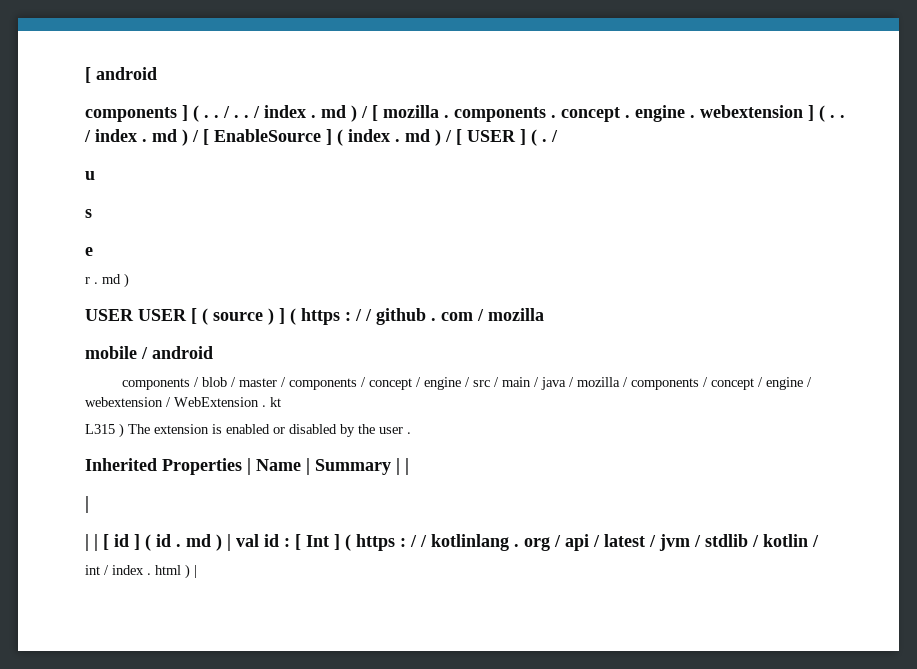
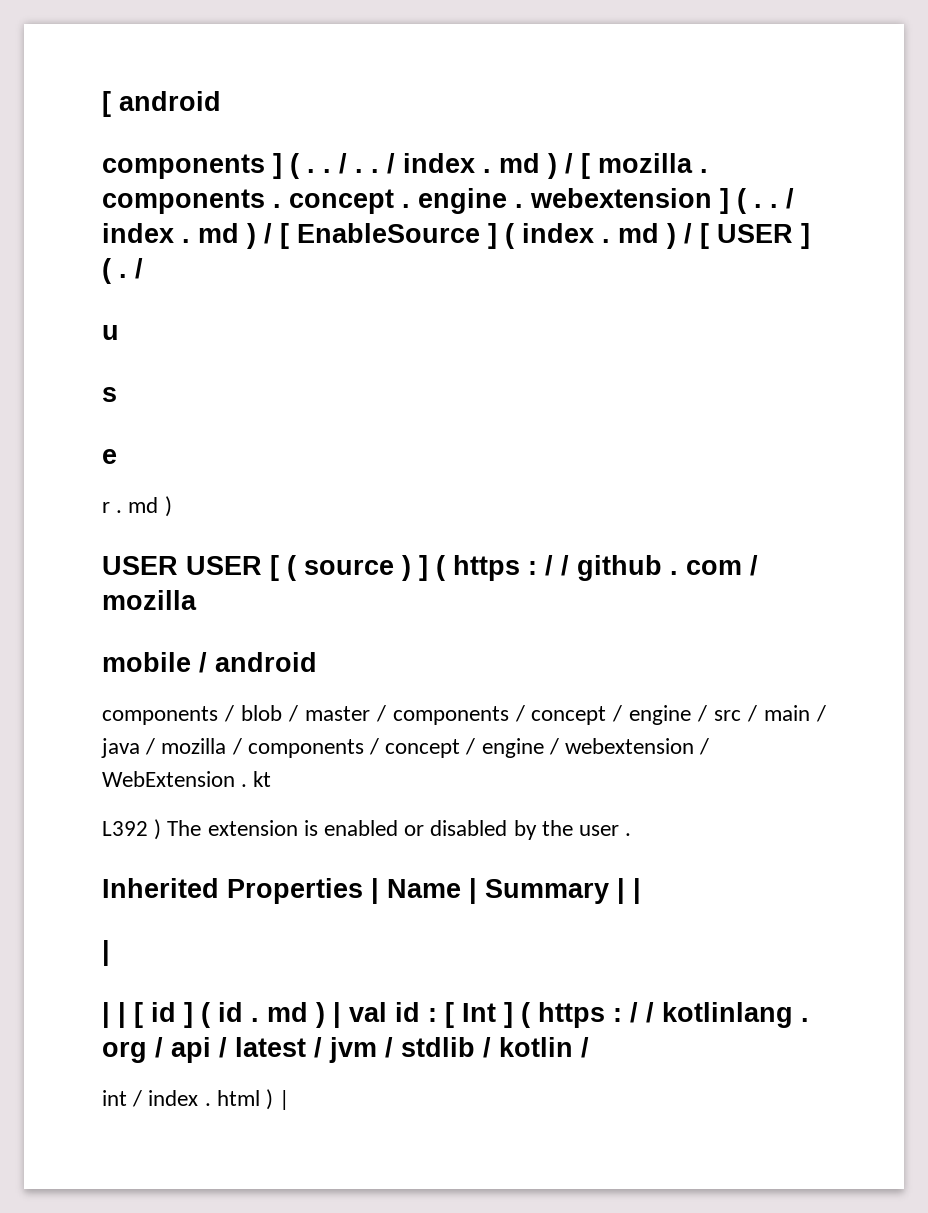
- L315 ) The extension is enabled or disabled by the user .
+ L392 ) The extension is enabled or disabled by the user .

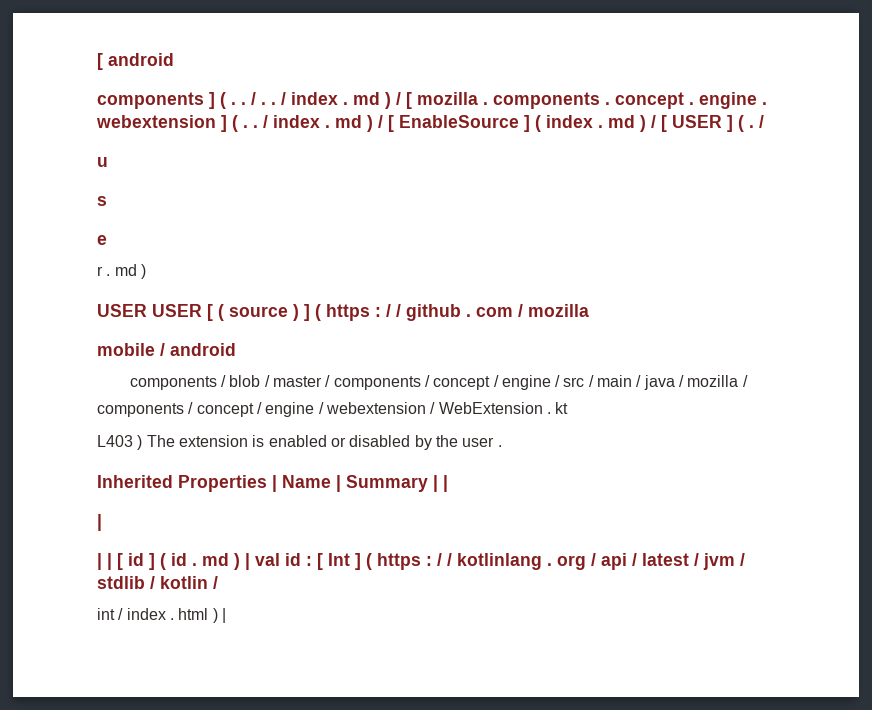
- L392 ) The extension is enabled or disabled by the user .
+ L403 ) The extension is enabled or disabled by the user .

